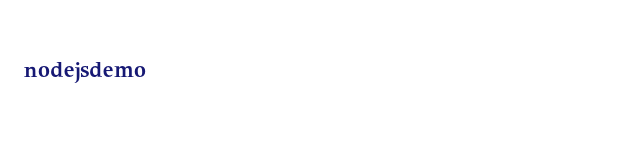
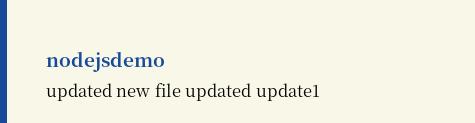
+ updated new file updated update1

